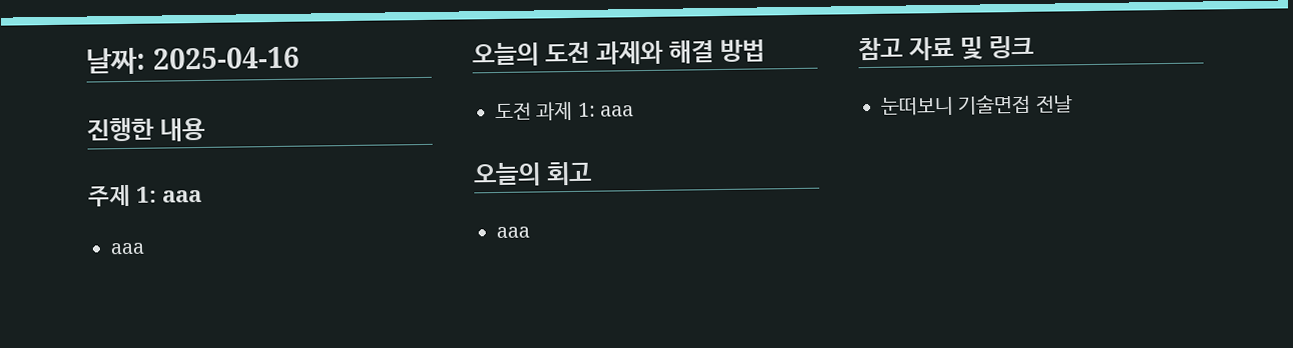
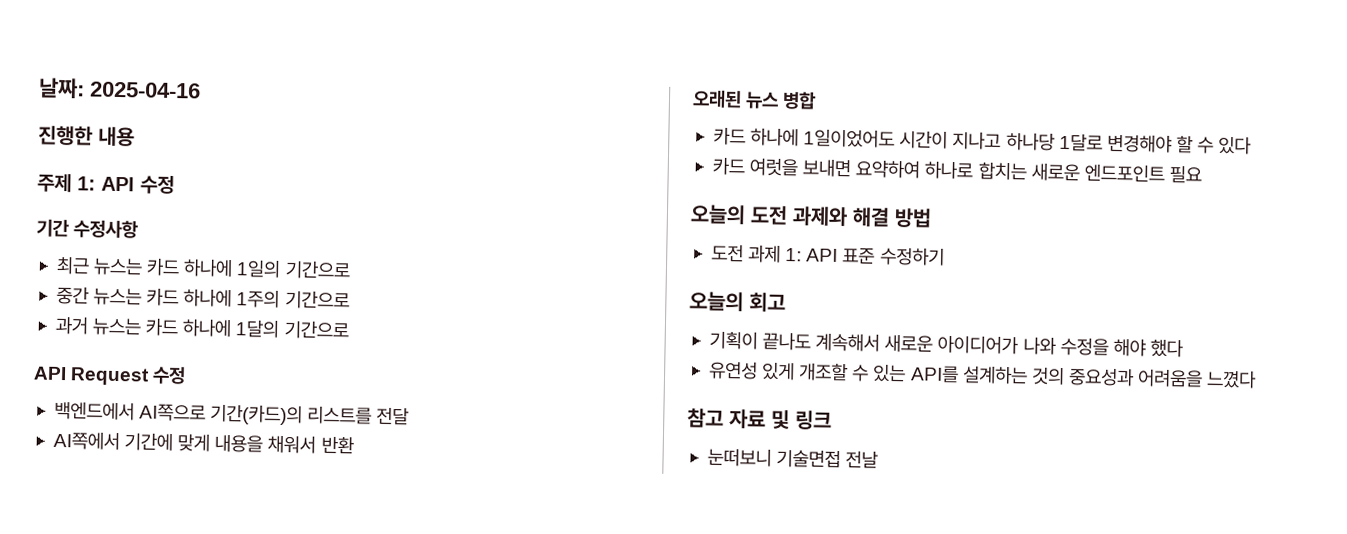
- 주제 1: aaa
- aaa
+ 주제 1: API 수정
+ 기간 수정사항
+ 최근 뉴스는 카드 하나에 1일의 기간으로
+ 중간 뉴스는 카드 하나에 1주의 기간으로
+ 과거 뉴스는 카드 하나에 1달의 기간으로
+ API Request 수정
+ 백엔드에서 AI쪽으로 기간(카드)의 리스트를 전달
+ AI쪽에서 기간에 맞게 내용을 채워서 반환
+ 오래된 뉴스 병합
+ 카드 하나에 1일이었어도 시간이 지나고 하나당 1달로 변경해야 할 수 있다
+ 카드 여럿을 보내면 요약하여 하나로 합치는 새로운 엔드포인트 필요
- 도전 과제 1: aaa
+ 도전 과제 1: API 표준 수정하기
  오늘의 회고
- aaa
+ 기획이 끝나도 계속해서 새로운 아이디어가 나와 수정을 해야 했다
+ 유연성 있게 개조할 수 있는 API를 설계하는 것의 중요성과 어려움을 느꼈다

